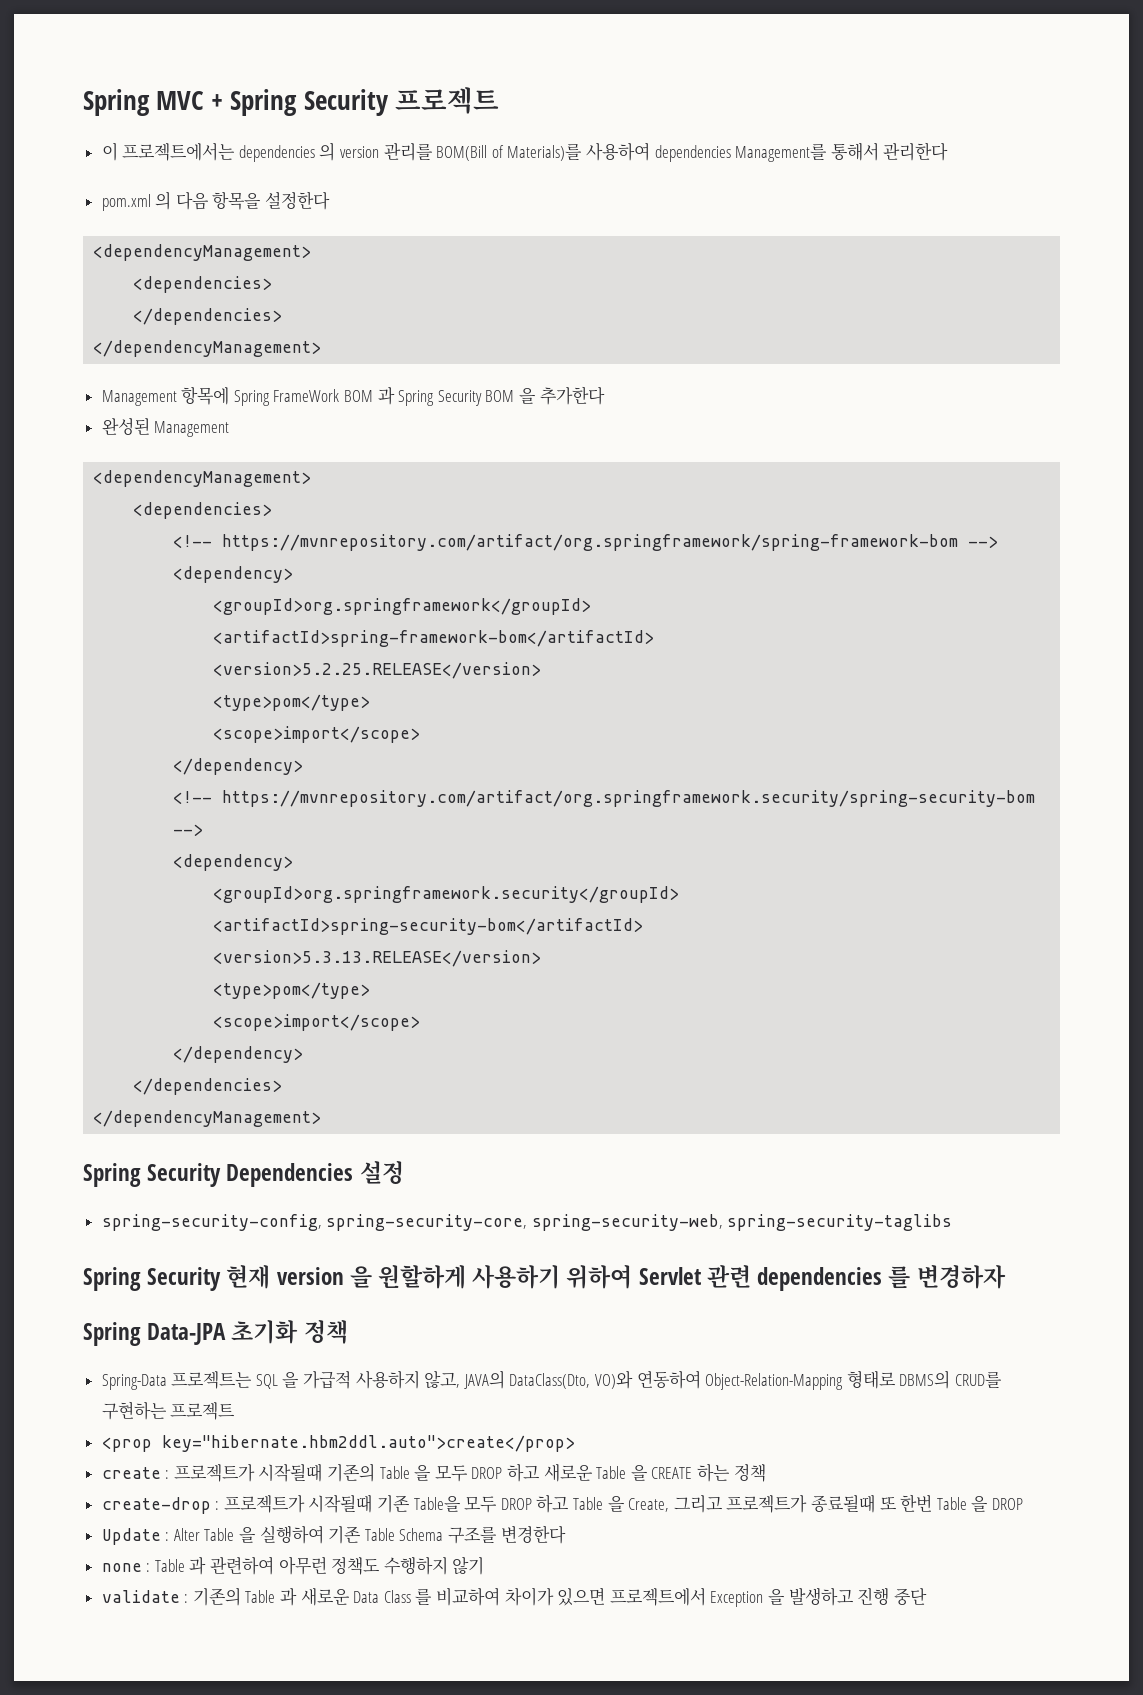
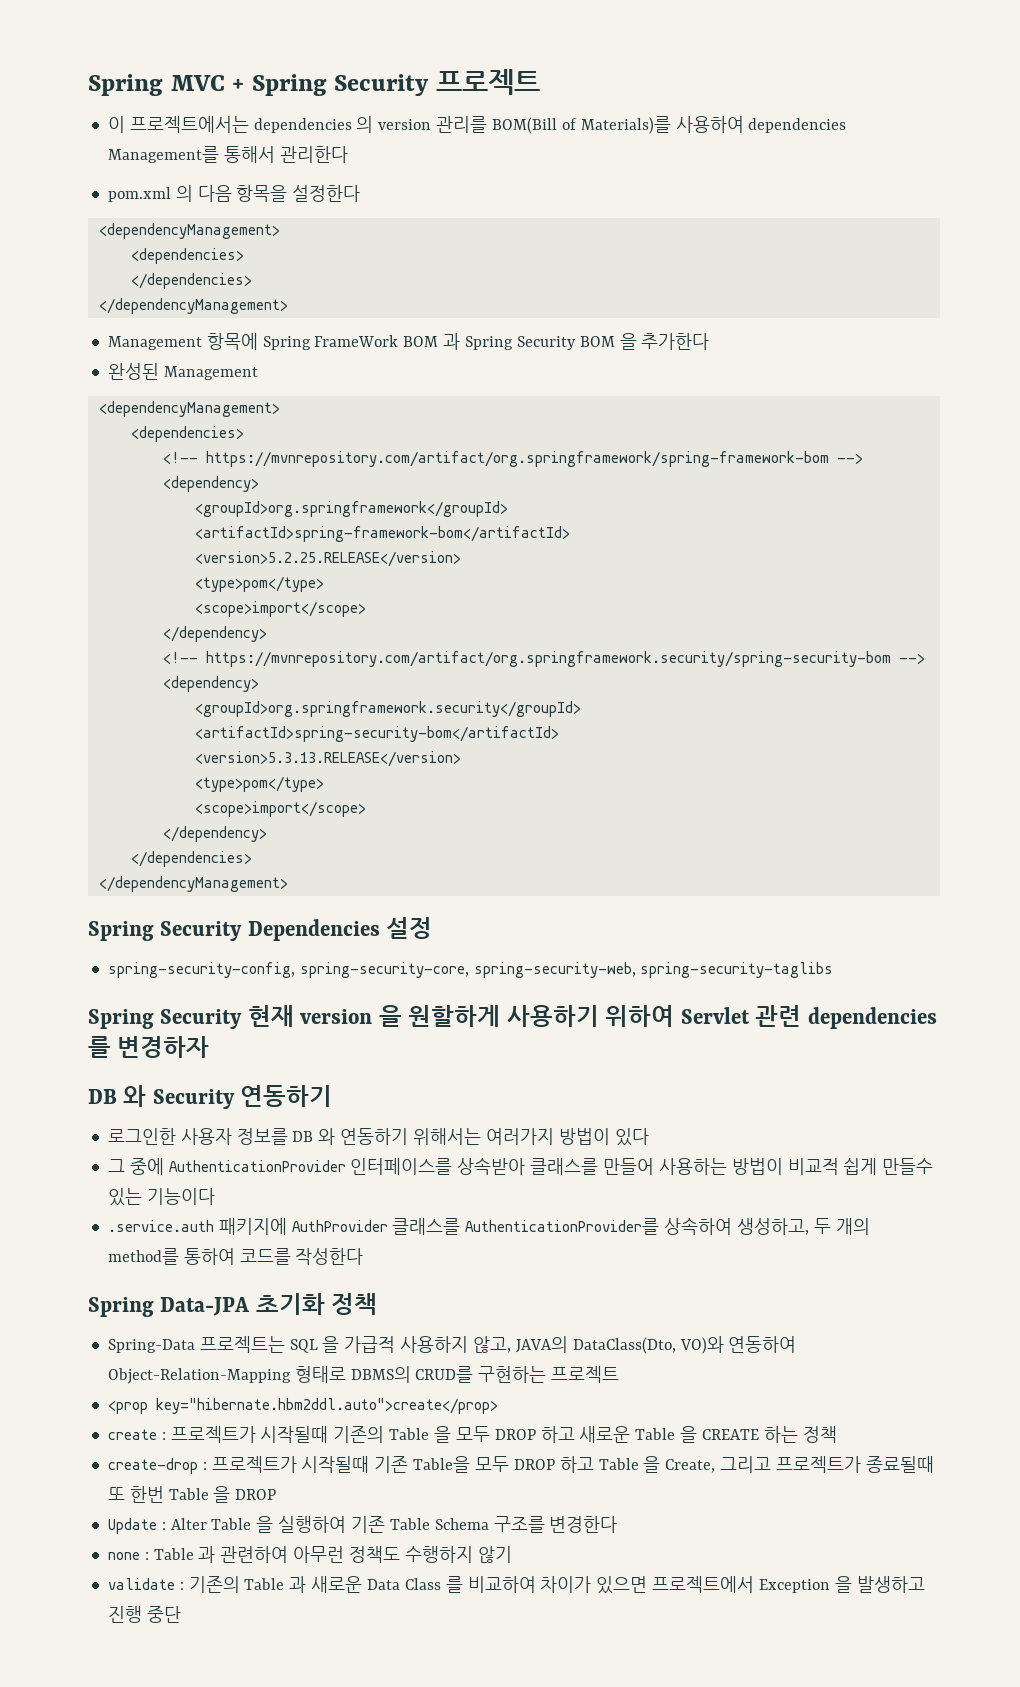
+ DB 와 Security 연동하기
+ 로그인한 사용자 정보를 DB 와 연동하기 위해서는 여러가지 방법이 있다
+ 그 중에 AuthenticationProvider 인터페이스를 상속받아 클래스를 만들어 사용하는 방법이 비교적 쉽게 만들수 있는 기능이다
+ .service.auth 패키지에 AuthProvider 클래스를 AuthenticationProvider를 상속하여 생성하고, 두 개의 method를 통하여 코드를 작성한다

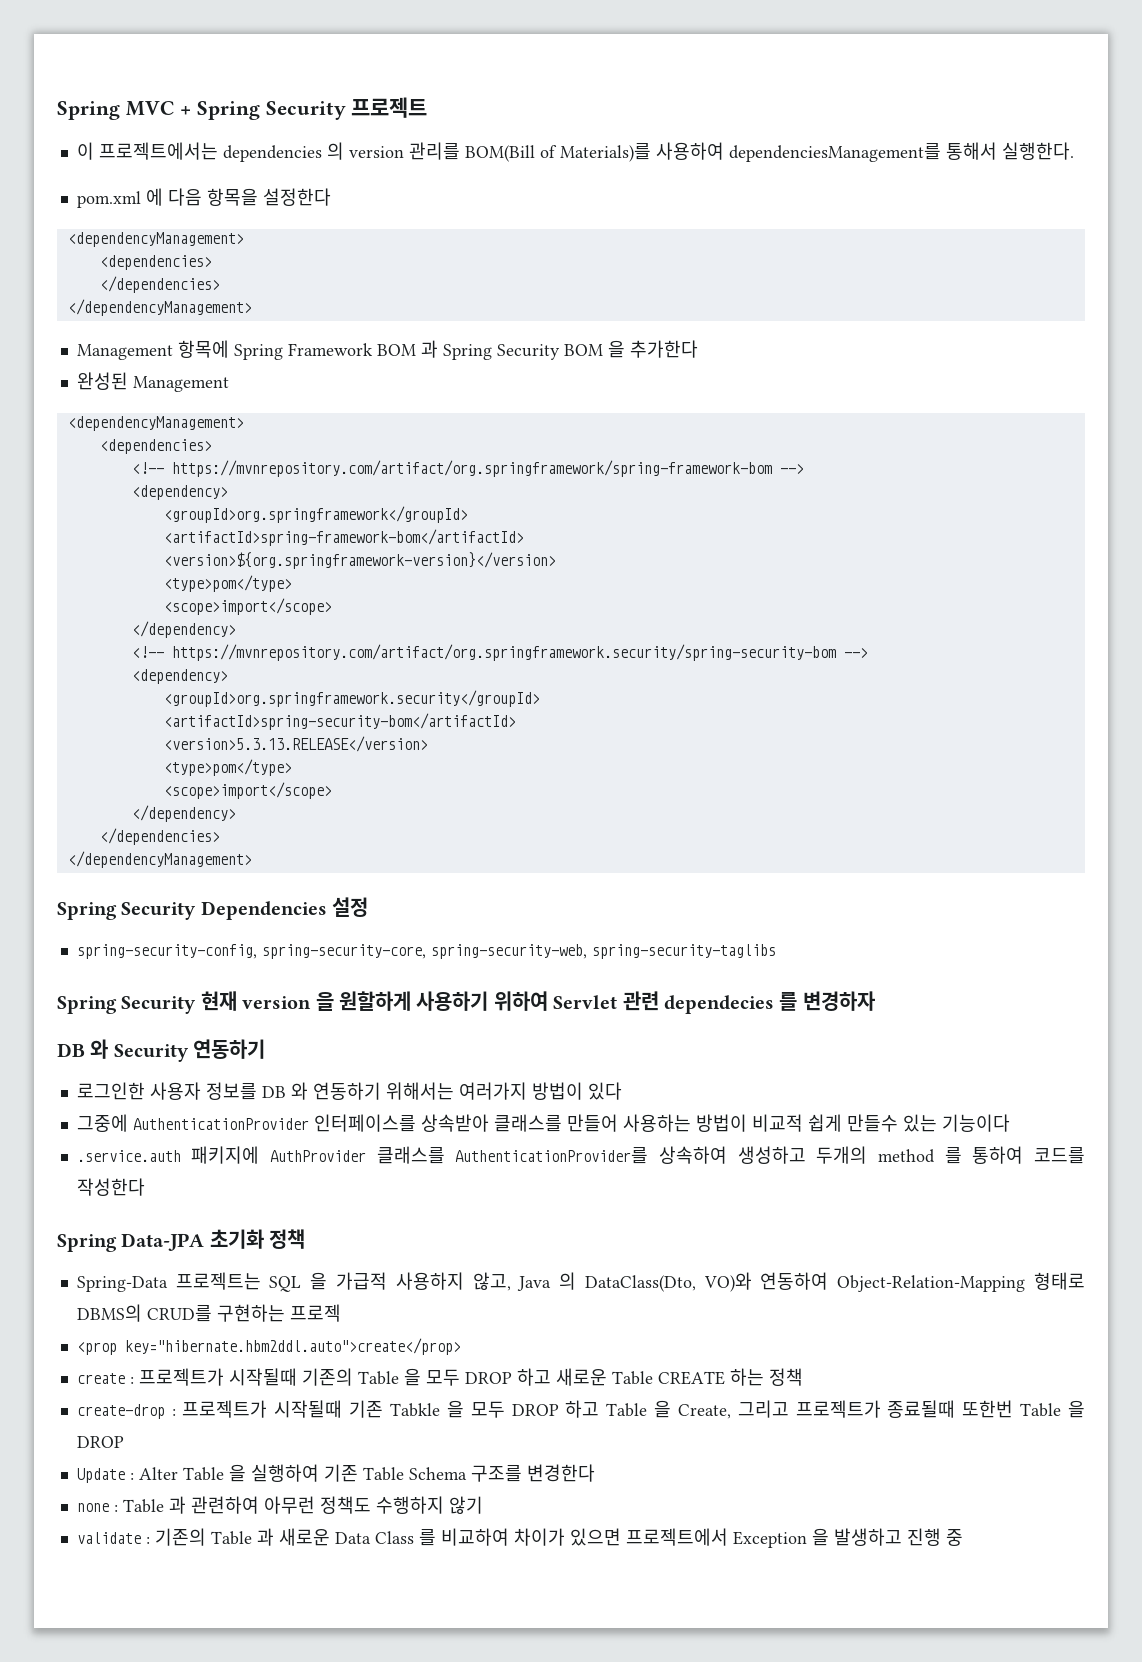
- 이 프로젝트에서는 dependencies 의 version 관리를 BOM(Bill of Materials)를 사용하여 dependencies Management를 통해서 관리한다
+ 이 프로젝트에서는 dependencies 의 version 관리를 BOM(Bill of Materials)를 사용하여 dependenciesManagement를 통해서 실행한다.
- pom.xml 의 다음 항목을 설정한다
+ pom.xml 에 다음 항목을 설정한다
- Management 항목에 Spring FrameWork BOM 과 Spring Security BOM 을 추가한다
+ Management 항목에 Spring Framework BOM 과 Spring Security BOM 을 추가한다
- <version>5.2.25.RELEASE</version>
+ <version>${org.springframework-version}</version>
- Spring Security 현재 version 을 원할하게 사용하기 위하여 Servlet 관련 dependencies 를 변경하자
+ Spring Security 현재 version 을 원할하게 사용하기 위하여 Servlet 관련 dependecies 를 변경하자
- 그 중에 AuthenticationProvider 인터페이스를 상속받아 클래스를 만들어 사용하는 방법이 비교적 쉽게 만들수 있는 기능이다
+ 그중에 AuthenticationProvider 인터페이스를 상속받아 클래스를 만들어 사용하는 방법이 비교적 쉽게 만들수 있는 기능이다
- .service.auth 패키지에 AuthProvider 클래스를 AuthenticationProvider를 상속하여 생성하고, 두 개의 method를 통하여 코드를 작성한다
+ .service.auth 패키지에 AuthProvider 클래스를 AuthenticationProvider를 상속하여 생성하고 두개의 method 를 통하여 코드를 작성한다
- Spring-Data 프로젝트는 SQL 을 가급적 사용하지 않고, JAVA의 DataClass(Dto, VO)와 연동하여 Object-Relation-Mapping 형태로 DBMS의 CRUD를 구현하는 프로젝트
+ Spring-Data 프로젝트는 SQL 을 가급적 사용하지 않고, Java 의 DataClass(Dto, VO)와 연동하여 Object-Relation-Mapping 형태로 DBMS의 CRUD를 구현하는 프로젝
- create : 프로젝트가 시작될때 기존의 Table 을 모두 DROP 하고 새로운 Table 을 CREATE 하는 정책
+ create : 프로젝트가 시작될때 기존의 Table 을 모두 DROP 하고 새로운 Table CREATE 하는 정책
- create-drop : 프로젝트가 시작될때 기존 Table을 모두 DROP 하고 Table 을 Create, 그리고 프로젝트가 종료될때 또 한번 Table 을 DROP
+ create-drop : 프로젝트가 시작될때 기존 Tabkle 을 모두 DROP 하고 Table 을 Create, 그리고 프로젝트가 종료될때 또한번 Table 을 DROP
- validate : 기존의 Table 과 새로운 Data Class 를 비교하여 차이가 있으면 프로젝트에서 Exception 을 발생하고 진행 중단
+ validate : 기존의 Table 과 새로운 Data Class 를 비교하여 차이가 있으면 프로젝트에서 Exception 을 발생하고 진행 중

